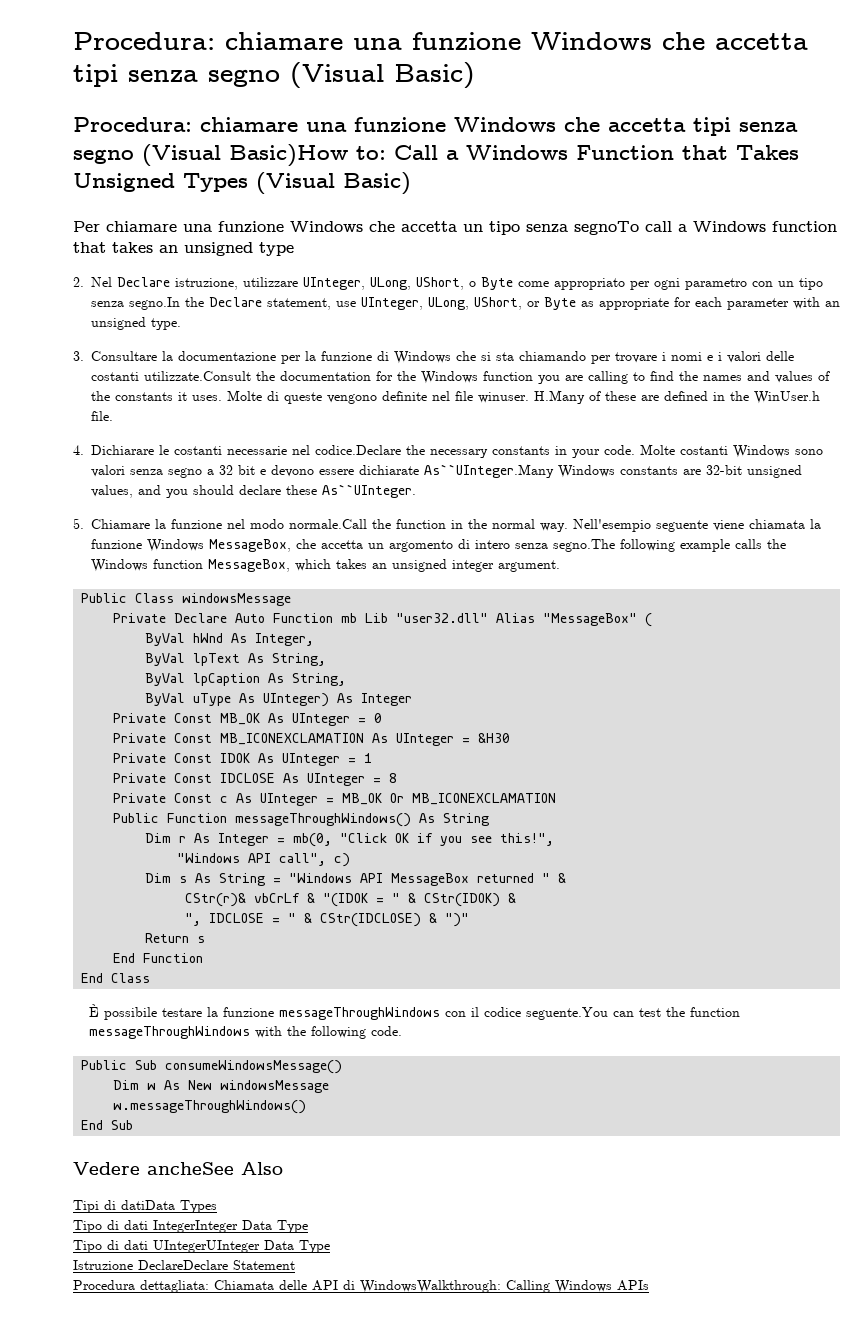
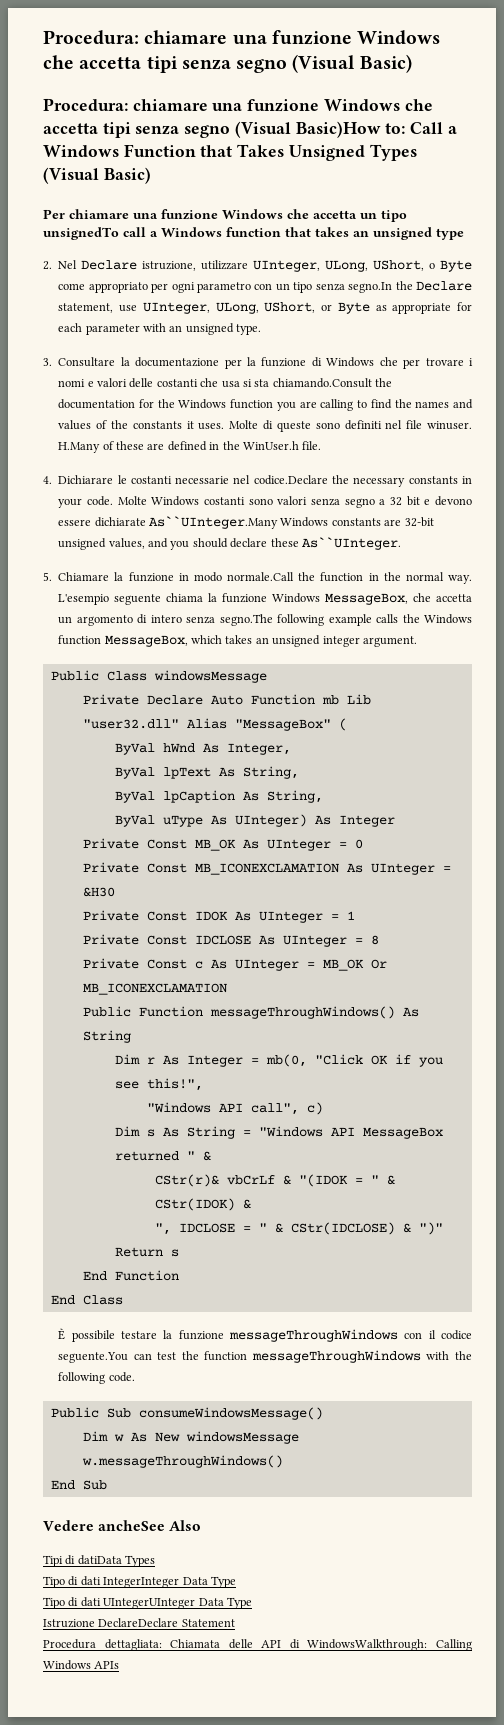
- Per chiamare una funzione Windows che accetta un tipo senza segnoTo call a Windows function that takes an unsigned type
+ Per chiamare una funzione Windows che accetta un tipo unsignedTo call a Windows function that takes an unsigned type
- 3. Consultare la documentazione per la funzione di Windows che si sta chiamando per trovare i nomi e i valori delle costanti utilizzate.Consult the documentation for the Windows function you are calling to find the names and values of the constants it uses.
+ 3. Consultare la documentazione per la funzione di Windows che per trovare i nomi e valori delle costanti che usa si sta chiamando.Consult the documentation for the Windows function you are calling to find the names and values of the constants it uses.
- Molte di queste vengono definite nel file winuser.
+ Molte di queste sono definiti nel file winuser.
- Molte costanti Windows sono valori senza segno a 32 bit e devono essere dichiarate As``UInteger.Many Windows constants are 32-bit unsigned values, and you should declare these As``UInteger.
+ Molte Windows costanti sono valori senza segno a 32 bit e devono essere dichiarate As``UInteger.Many Windows constants are 32-bit unsigned values, and you should declare these As``UInteger.
- 5. Chiamare la funzione nel modo normale.Call the function in the normal way.
+ 5. Chiamare la funzione in modo normale.Call the function in the normal way.
- Nell'esempio seguente viene chiamata la funzione Windows MessageBox, che accetta un argomento di intero senza segno.The following example calls the Windows function MessageBox, which takes an unsigned integer argument.
+ L'esempio seguente chiama la funzione Windows MessageBox, che accetta un argomento di intero senza segno.The following example calls the Windows function MessageBox, which takes an unsigned integer argument.

